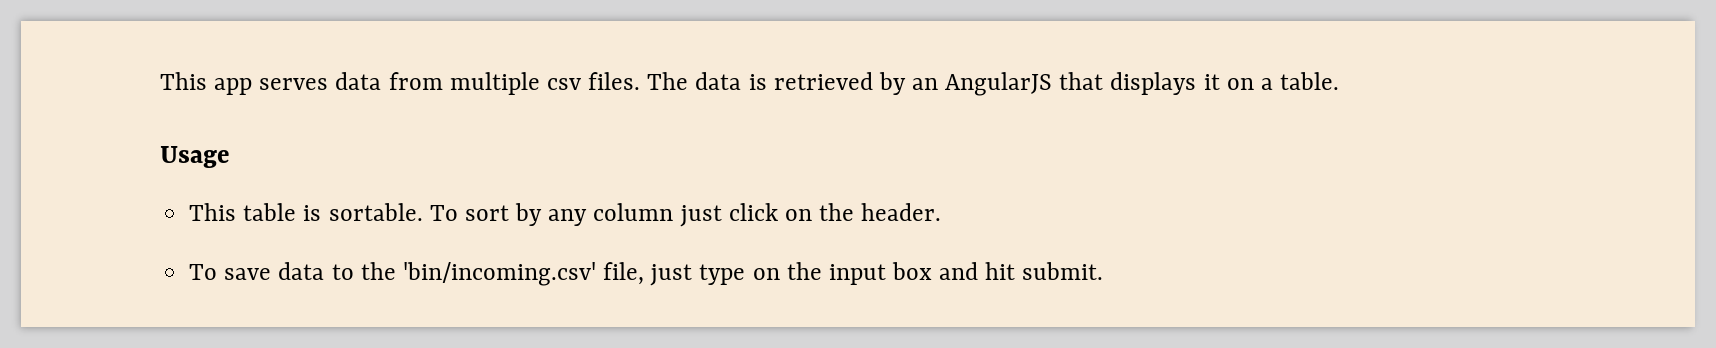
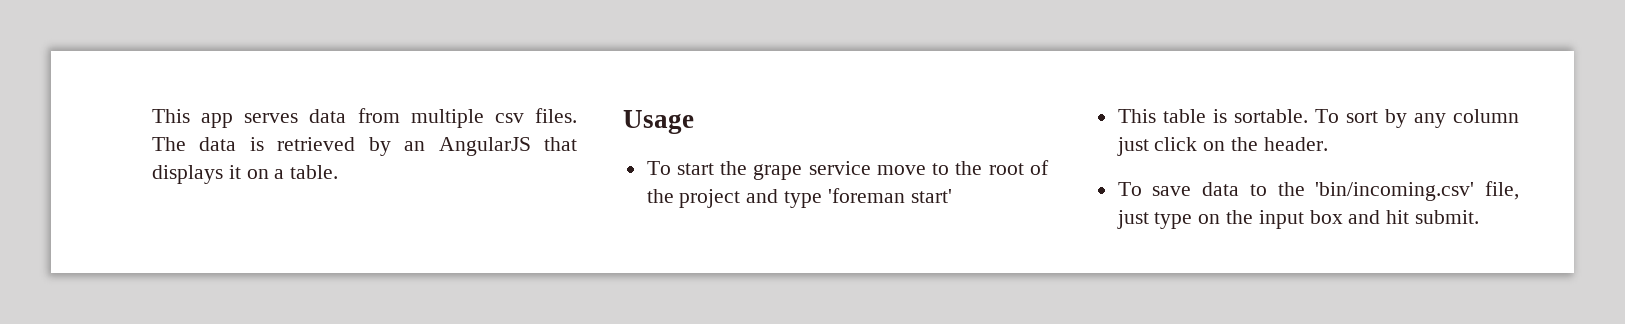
+ To start the grape service move to the root of the project and type 'foreman start'

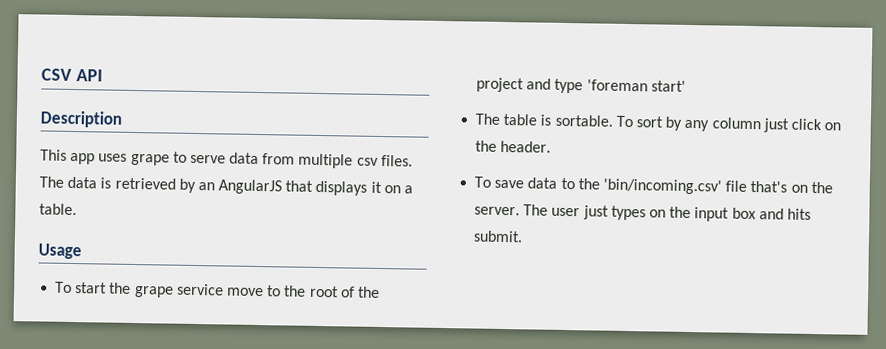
- This app serves data from multiple csv files.
+ CSV API
+ Description
+ This app uses grape to serve data from multiple csv files.
- This table is sortable.
+ The table is sortable.
- To save data to the 'bin/incoming.csv' file, just type on the input box and hit submit.
+ To save data to the 'bin/incoming.csv' file that's on the server. The user just types on the input box and hits submit.

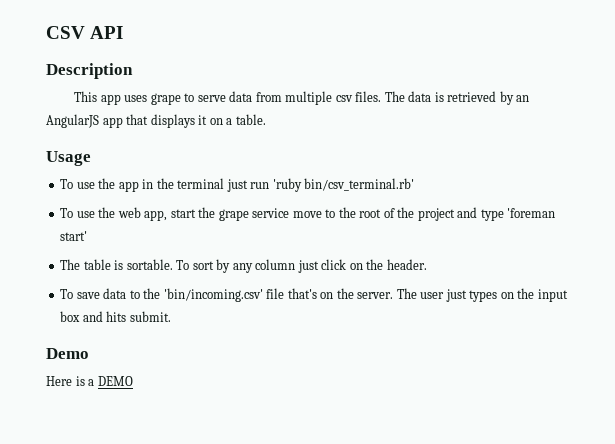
- The data is retrieved by an AngularJS that displays it on a table.
+ The data is retrieved by an AngularJS app that displays it on a table.
- To start the grape service move to the root of the project and type 'foreman start'
+ To use the app in the terminal just run 'ruby bin/csv_terminal.rb'
+ To use the web app, start the grape service move to the root of the project and type 'foreman start'
+ Demo
+ Here is a DEMO

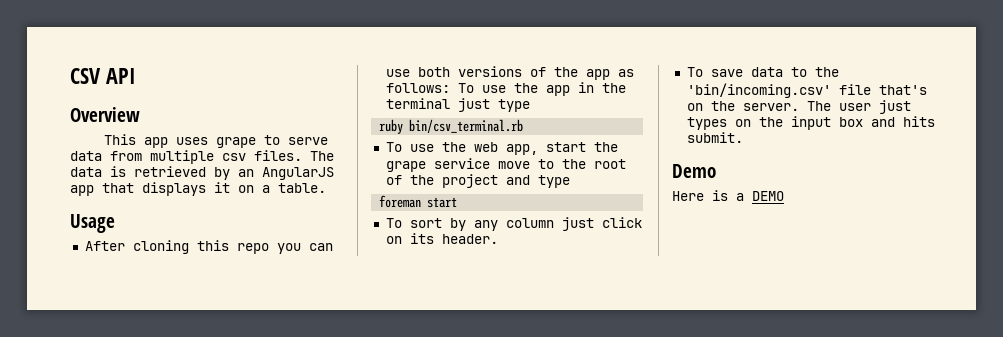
- Description
+ Overview
- To use the app in the terminal just run 'ruby bin/csv_terminal.rb'
+ After cloning this repo you can use both versions of the app as follows: To use the app in the terminal just type
+ ruby bin/csv_terminal.rb
- To use the web app, start the grape service move to the root of the project and type 'foreman start'
- The table is sortable. To sort by any column just click on the header.
+ To use the web app, start the grape service move to the root of the project and type
+ foreman start
+ To sort by any column just click on its header.

